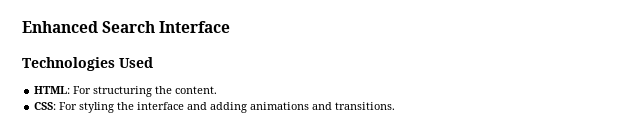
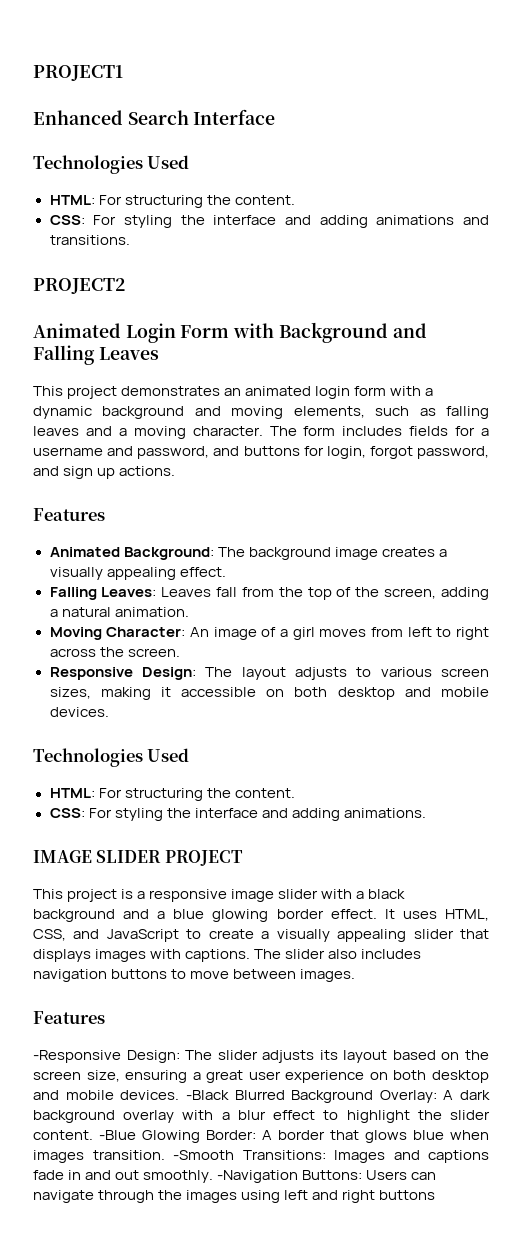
+ PROJECT1
+ PROJECT2
+ Animated Login Form with Background and Falling Leaves
+ This project demonstrates an animated login form with a dynamic background and moving elements, such as falling leaves and a moving character. The form includes fields for a username and password, and buttons for login, forgot password, and sign up actions.
+ Features
+ Animated Background: The background image creates a visually appealing effect.
+ Falling Leaves: Leaves fall from the top of the screen, adding a natural animation.
+ Moving Character: An image of a girl moves from left to right across the screen.
+ Responsive Design: The layout adjusts to various screen sizes, making it accessible on both desktop and mobile devices.
+ Technologies Used
+ HTML: For structuring the content.
+ CSS: For styling the interface and adding animations.
+ IMAGE SLIDER PROJECT
+ This project is a responsive image slider with a black background and a blue glowing border effect. It uses HTML, CSS, and JavaScript to create a visually appealing slider that displays images with captions. The slider also includes navigation buttons to move between images.
+ Features
+ -Responsive Design: The slider adjusts its layout based on the screen size, ensuring a great user experience on both desktop and mobile devices. -Black Blurred Background Overlay: A dark background overlay with a blur effect to highlight the slider content. -Blue Glowing Border: A border that glows blue when images transition. -Smooth Transitions: Images and captions fade in and out smoothly. -Navigation Buttons: Users can navigate through the images using left and right buttons

